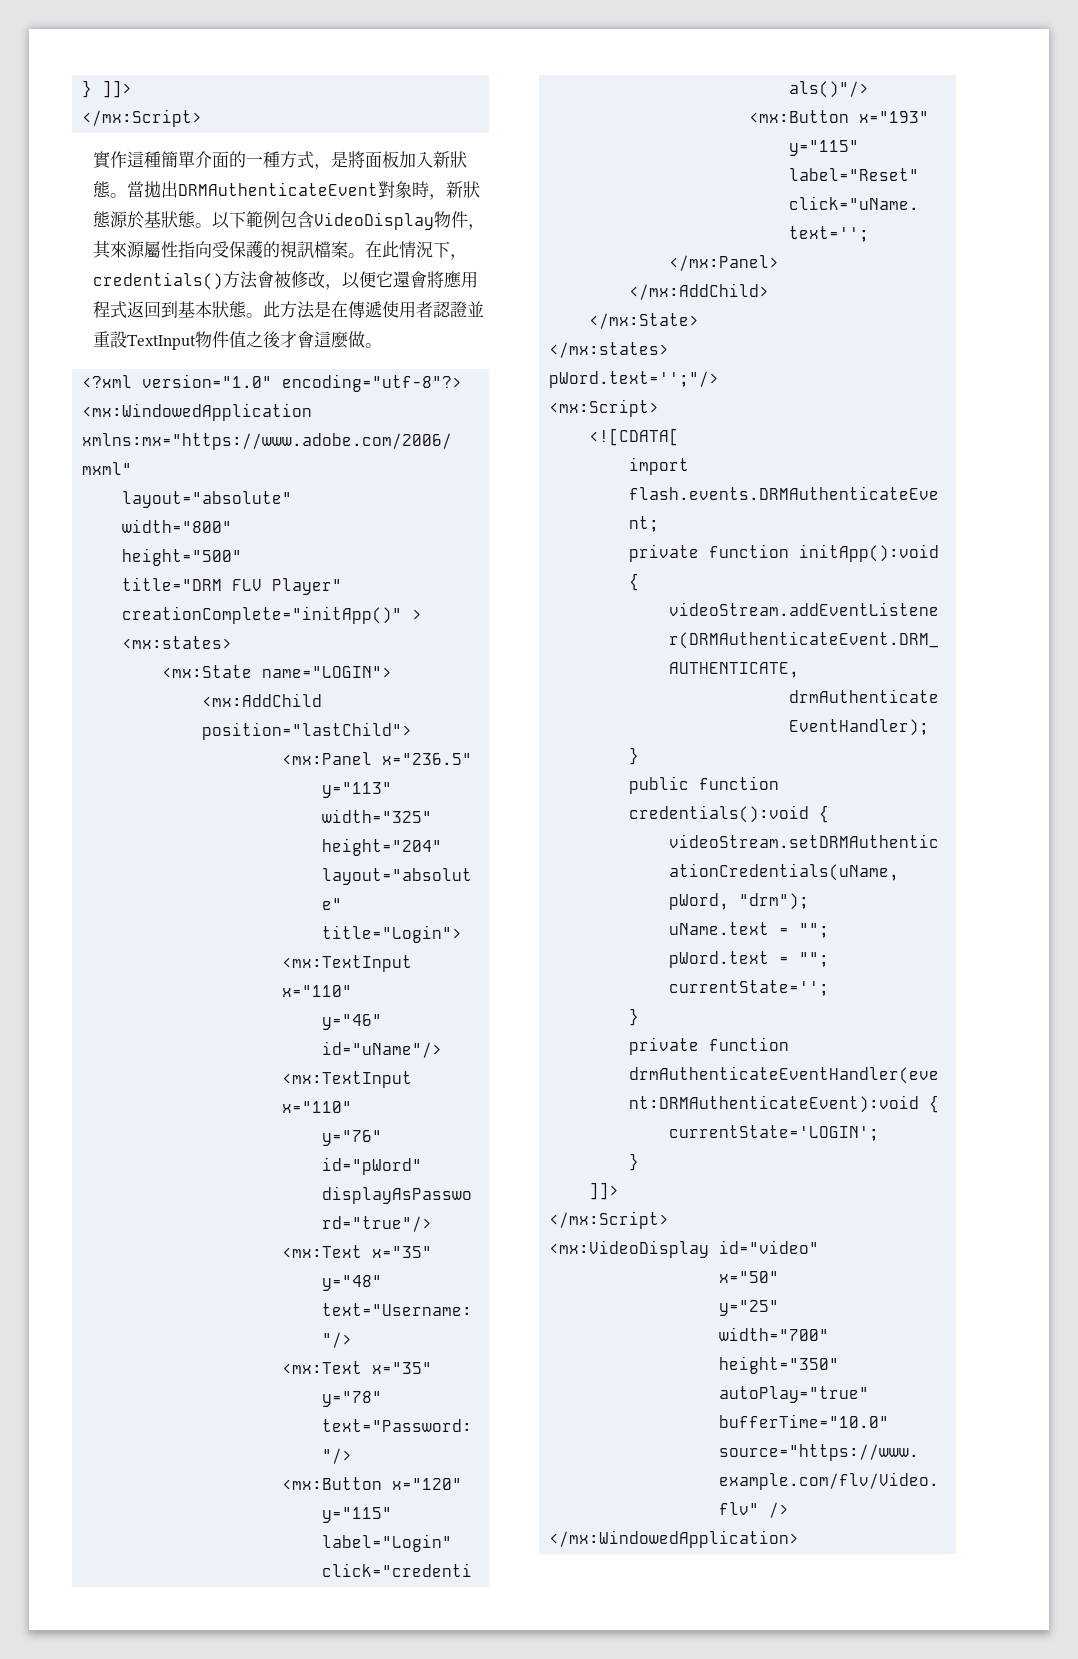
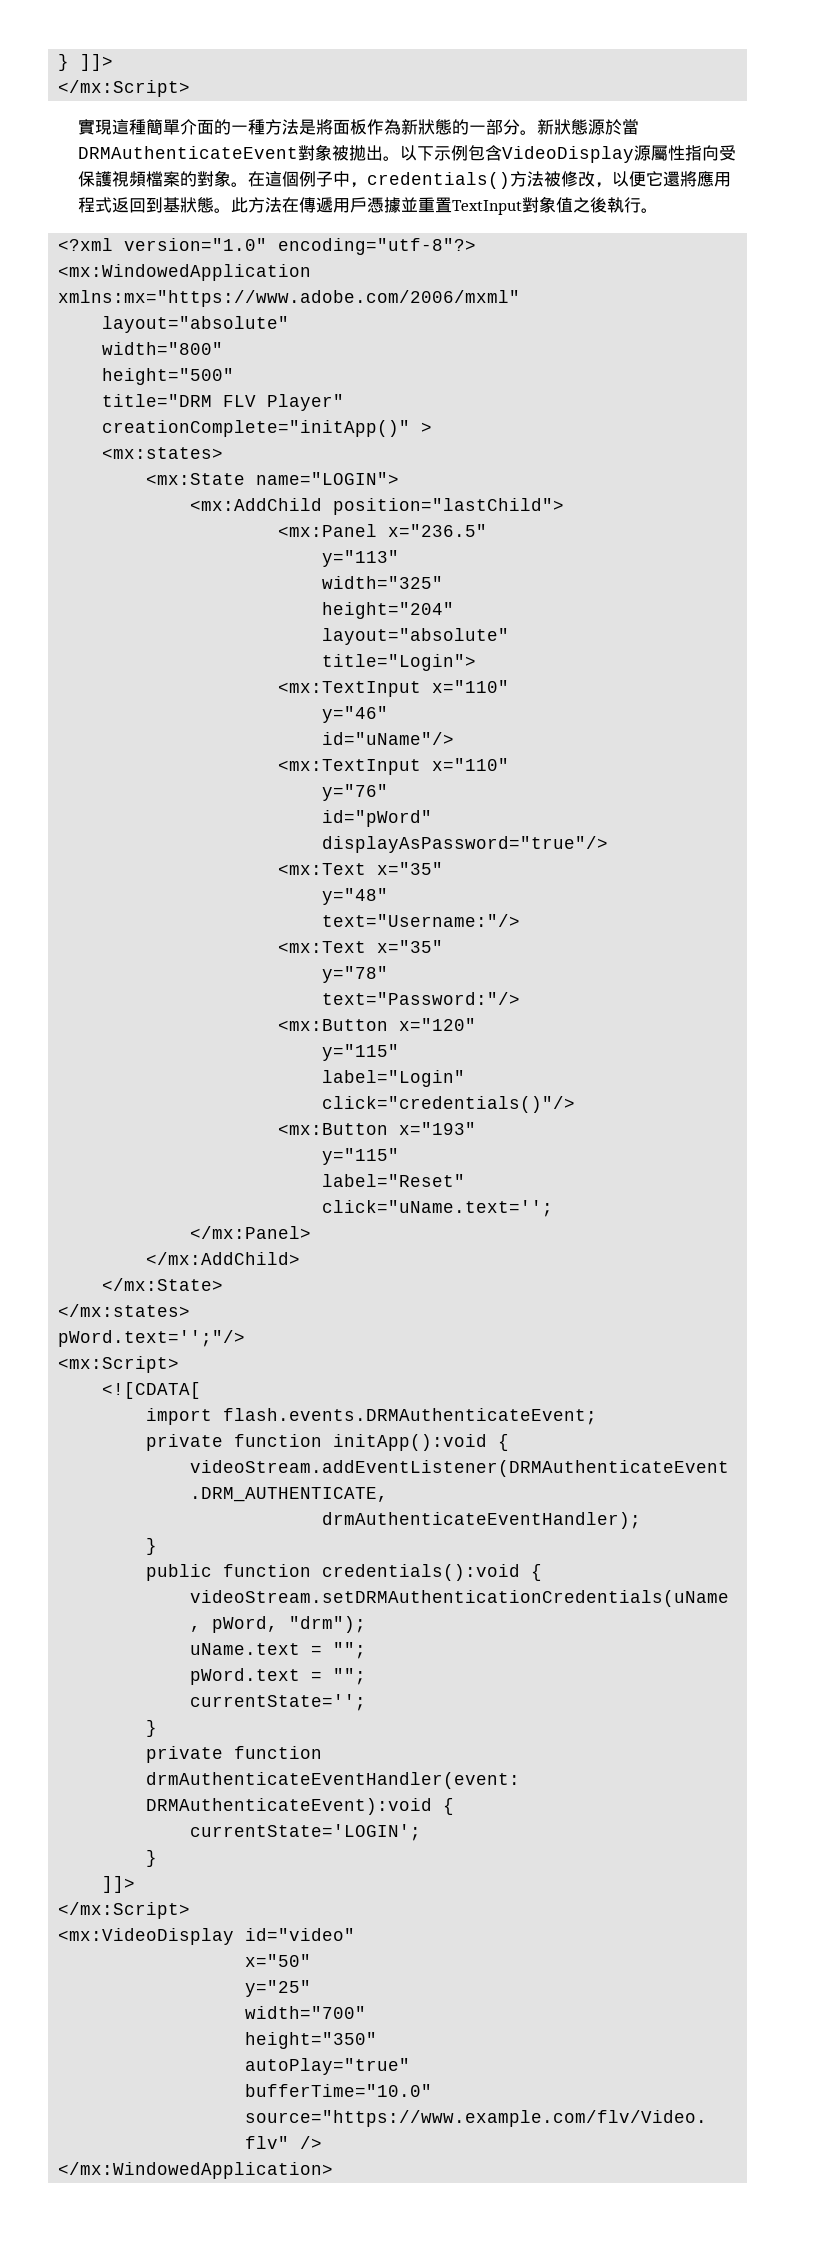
- 實作這種簡單介面的一種方式，是將面板加入新狀態。當拋出DRMAuthenticateEvent對象時，新狀態源於基狀態。以下範例包含VideoDisplay物件，其來源屬性指向受保護的視訊檔案。在此情況下，credentials()方法會被修改，以便它還會將應用程式返回到基本狀態。
+ 實現這種簡單介面的一種方法是將面板作為新狀態的一部分。新狀態源於當DRMAuthenticateEvent對象被拋出。以下示例包含VideoDisplay源屬性指向受保護視頻檔案的對象。在這個例子中，credentials()方法被修改，以便它還將應用程式返回到基狀態。
- 此方法是在傳遞使用者認證並重設TextInput物件值之後才會這麼做。
+ 此方法在傳遞用戶憑據並重置TextInput對象值之後執行。

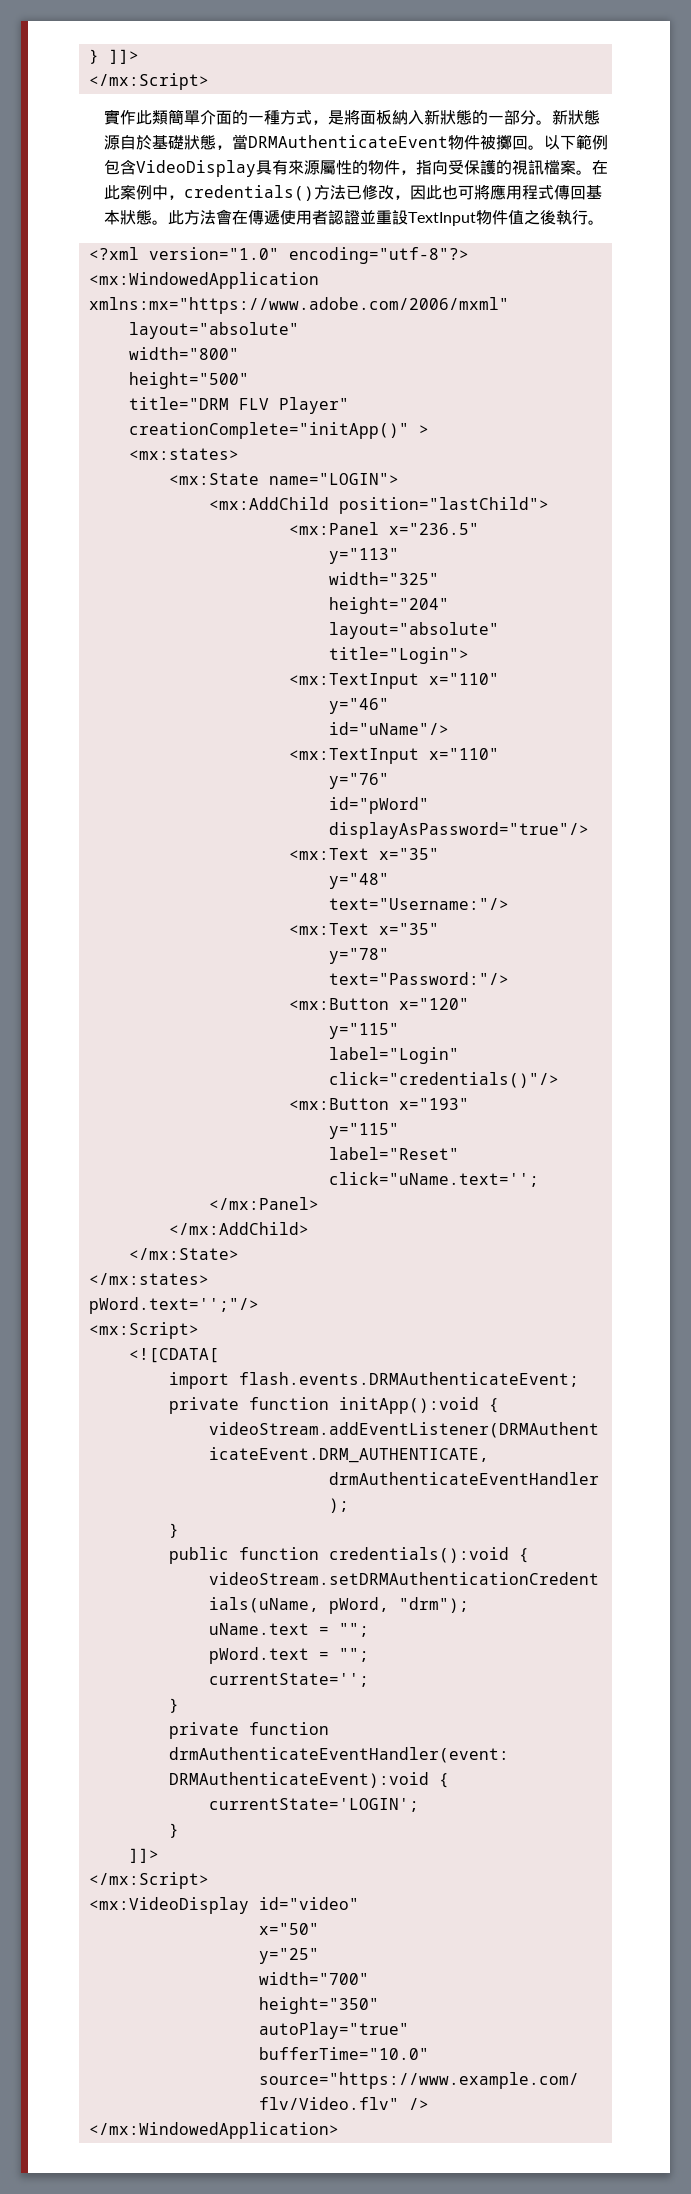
- 實現這種簡單介面的一種方法是將面板作為新狀態的一部分。
+ 實作此類簡單介面的一種方式，是將面板納入新狀態的一部分。
- 新狀態源於當DRMAuthenticateEvent對象被拋出。以下示例包含VideoDisplay源屬性指向受保護視頻檔案的對象。在這個例子中，credentials()方法被修改，以便它還將應用程式返回到基狀態。
+ 新狀態源自於基礎狀態，當DRMAuthenticateEvent物件被擲回。以下範例包含VideoDisplay具有來源屬性的物件，指向受保護的視訊檔案。在此案例中，credentials()方法已修改，因此也可將應用程式傳回基本狀態。
- 此方法在傳遞用戶憑據並重置TextInput對象值之後執行。
+ 此方法會在傳遞使用者認證並重設TextInput物件值之後執行。

